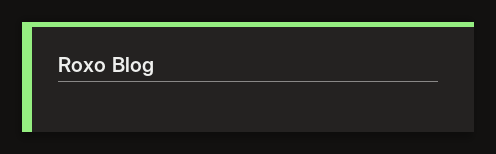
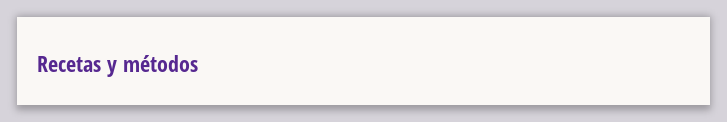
- Roxo Blog
+ Recetas y métodos

